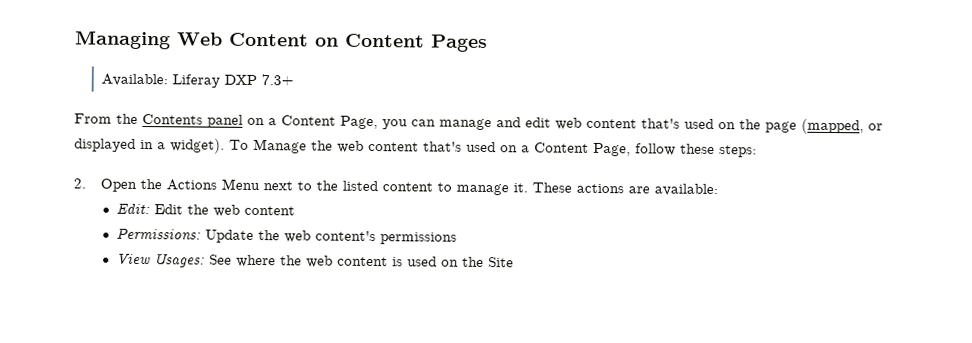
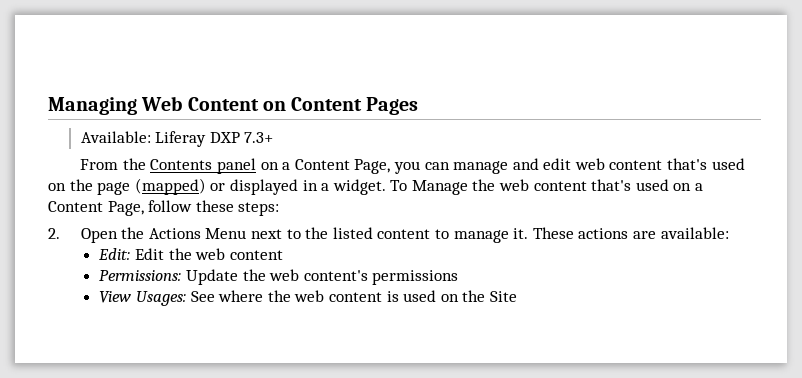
- From the Contents panel on a Content Page, you can manage and edit web content that's used on the page (mapped, or displayed in a widget).
+ From the Contents panel on a Content Page, you can manage and edit web content that's used on the page (mapped) or displayed in a widget.

